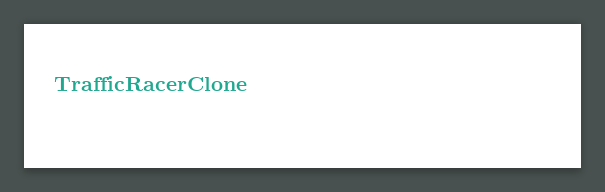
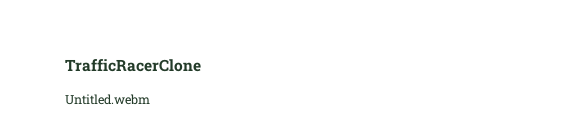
+ Untitled.webm

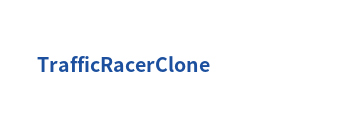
- Untitled.webm

